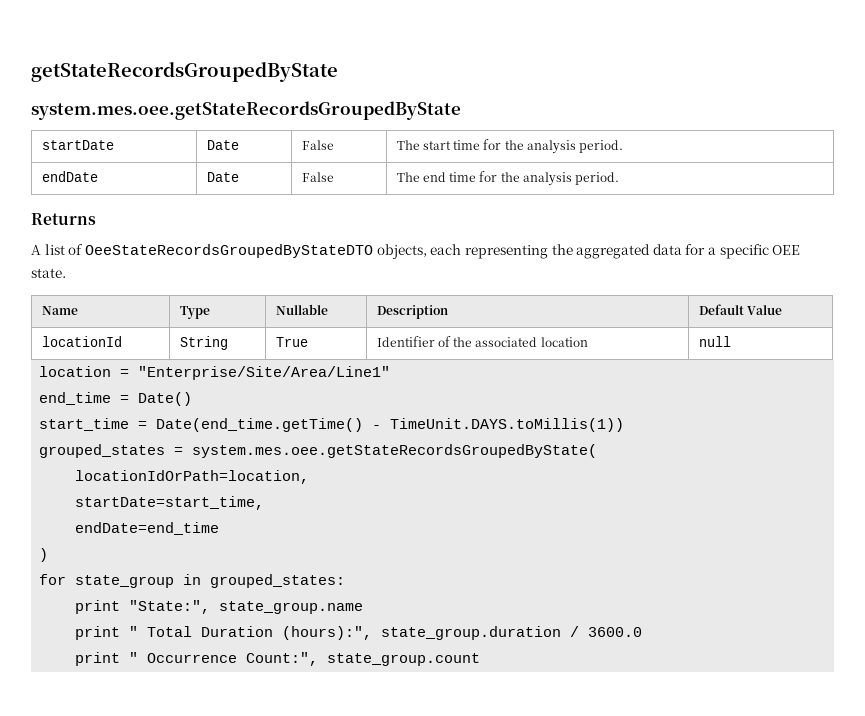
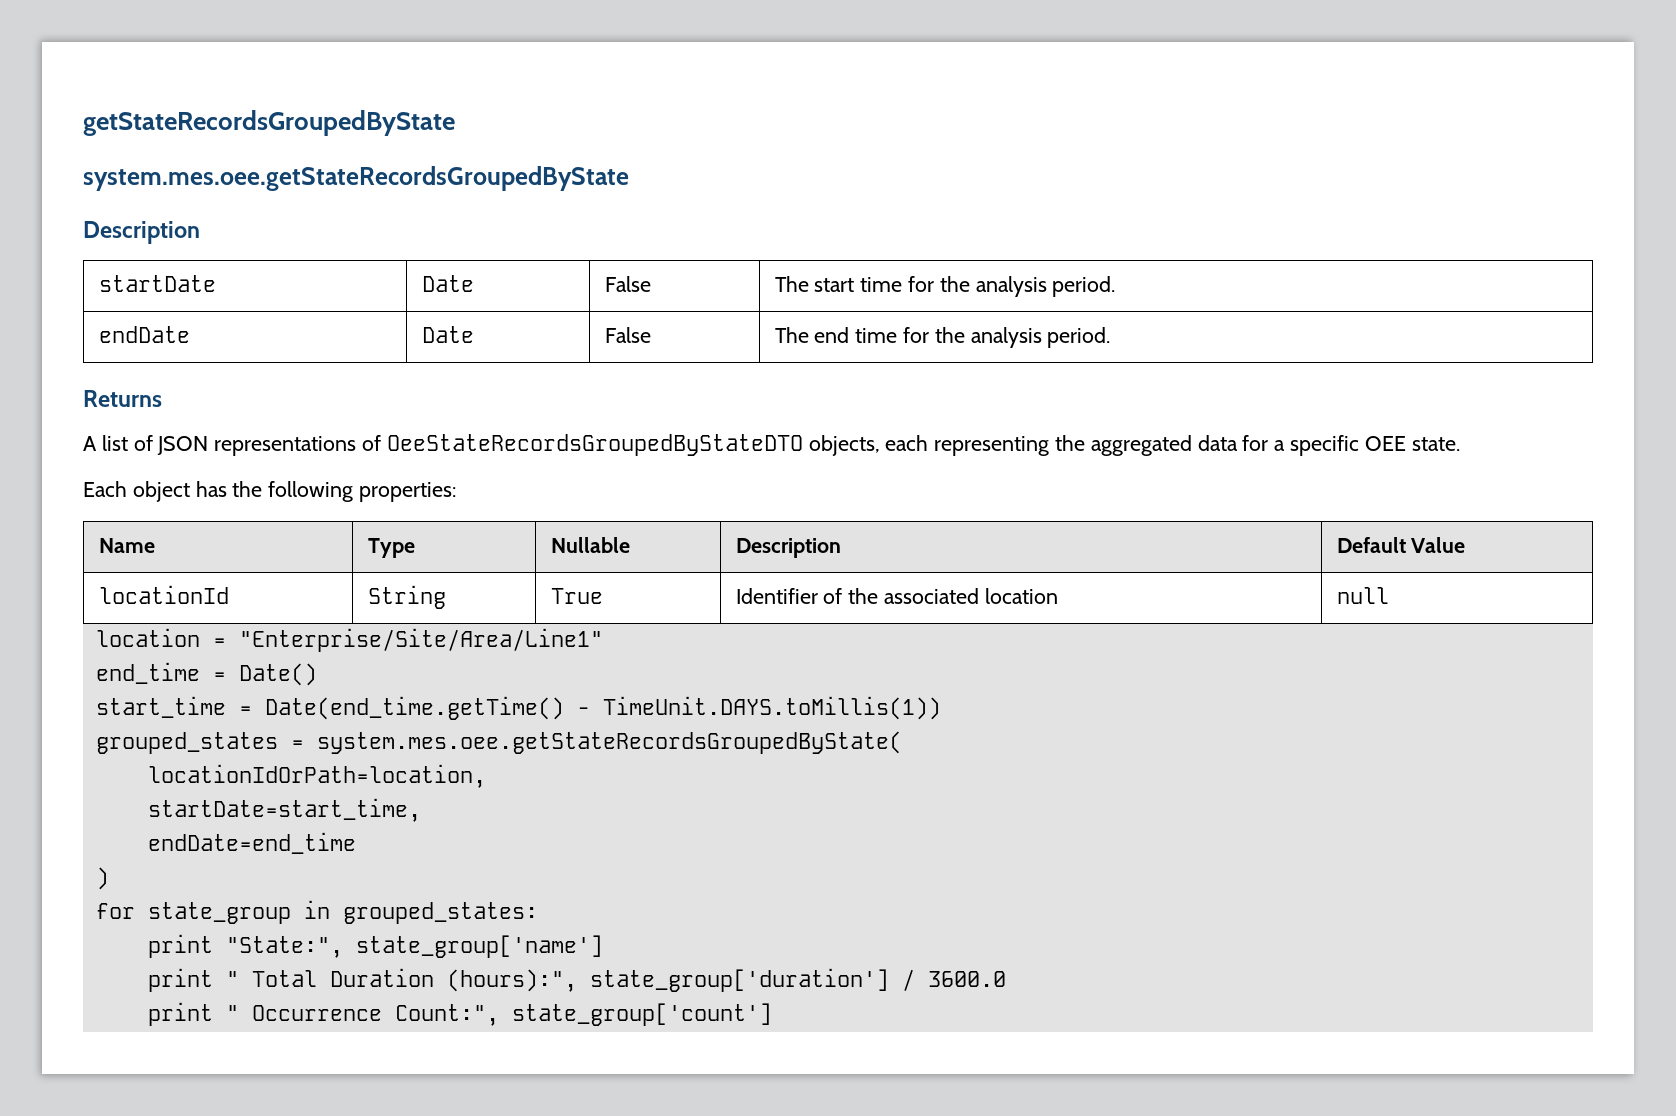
  system.mes.oee.getStateRecordsGroupedByState
+ Description
- A list of OeeStateRecordsGroupedByStateDTO objects, each representing the aggregated data for a specific OEE state.
+ A list of JSON representations of OeeStateRecordsGroupedByStateDTO objects, each representing the aggregated data for a specific OEE state.
+ Each object has the following properties:
- print "State:", state_group.name
+ print "State:", state_group['name']
- print " Total Duration (hours):", state_group.duration / 3600.0
+ print " Total Duration (hours):", state_group['duration'] / 3600.0
- print " Occurrence Count:", state_group.count
+ print " Occurrence Count:", state_group['count']

